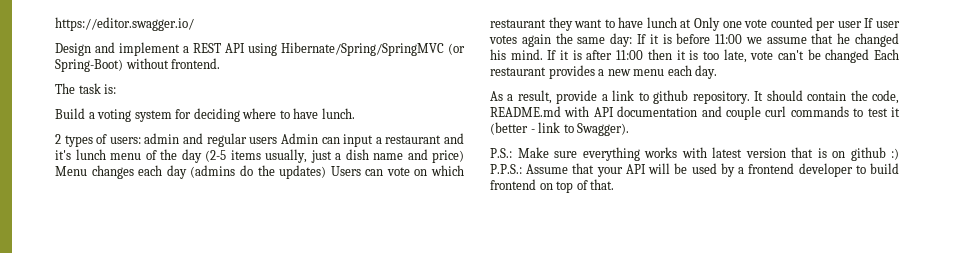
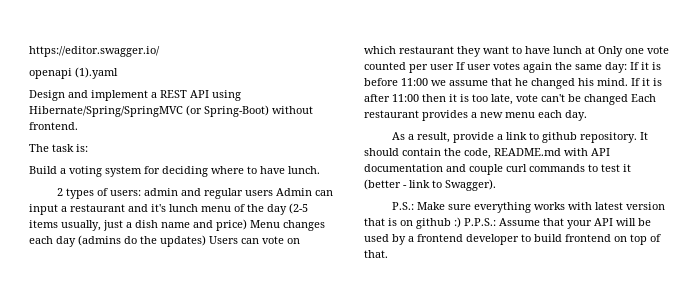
+ openapi (1).yaml

